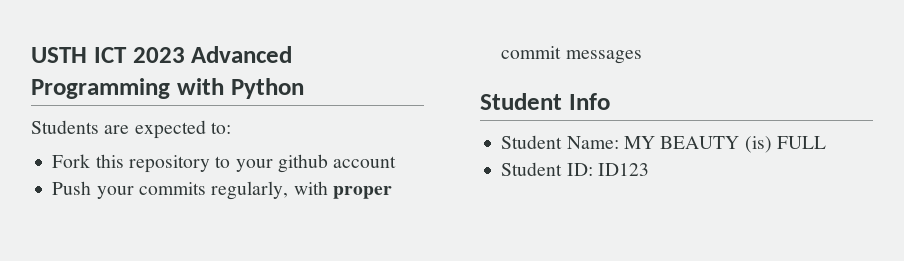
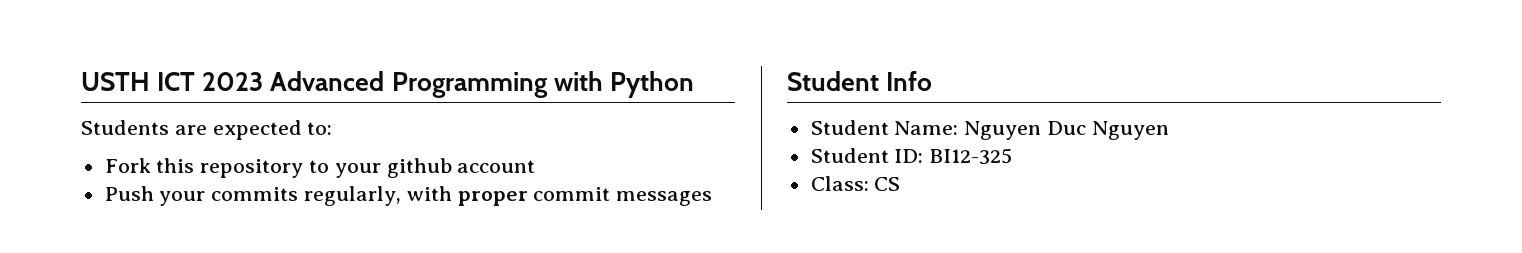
- Student Name: MY BEAUTY (is) FULL
+ Student Name: Nguyen Duc Nguyen
- Student ID: ID123
+ Student ID: BI12-325
+ Class: CS

